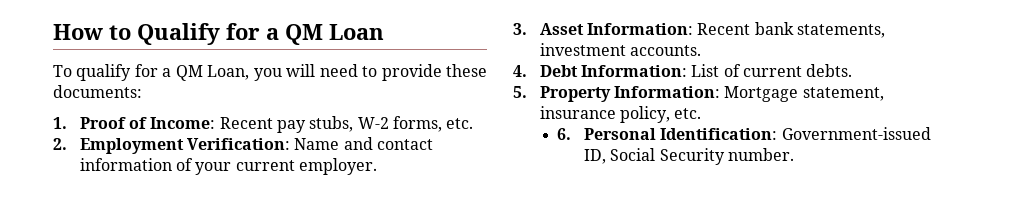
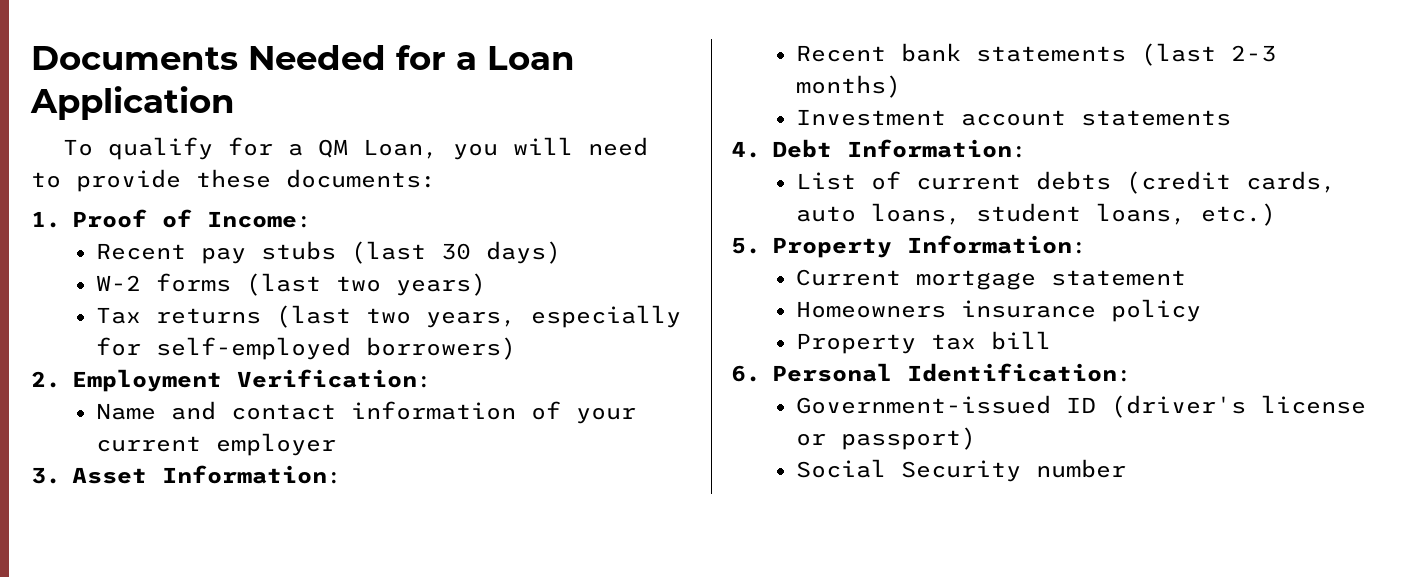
- How to Qualify for a QM Loan
+ Documents Needed for a Loan Application
- 1. Proof of Income: Recent pay stubs, W-2 forms, etc.
+ 1. Proof of Income:
+ Recent pay stubs (last 30 days)
+ W-2 forms (last two years)
+ Tax returns (last two years, especially for self-employed borrowers)
- 2. Employment Verification: Name and contact information of your current employer.
+ 2. Employment Verification:
+ Name and contact information of your current employer
- 3. Asset Information: Recent bank statements, investment accounts.
+ 3. Asset Information:
+ Recent bank statements (last 2-3 months)
+ Investment account statements
- 4. Debt Information: List of current debts.
- 5. Property Information: Mortgage statement, insurance policy, etc.
- 6. Personal Identification: Government-issued ID, Social Security number.
+ 4. Debt Information:
+ List of current debts (credit cards, auto loans, student loans, etc.)
+ 5. Property Information:
+ Current mortgage statement
+ Homeowners insurance policy
+ Property tax bill
+ 6. Personal Identification:
+ Government-issued ID (driver's license or passport)
+ Social Security number

